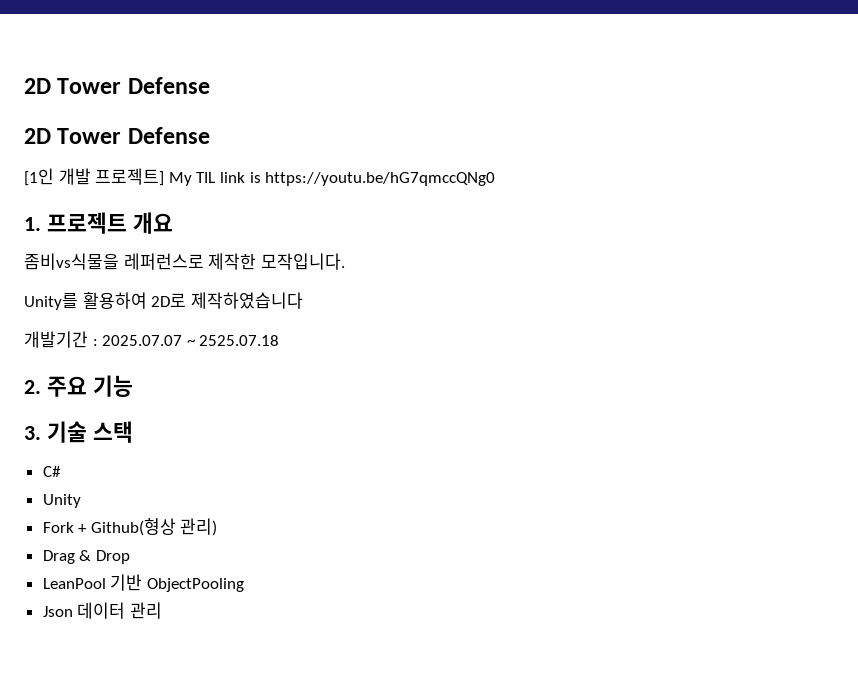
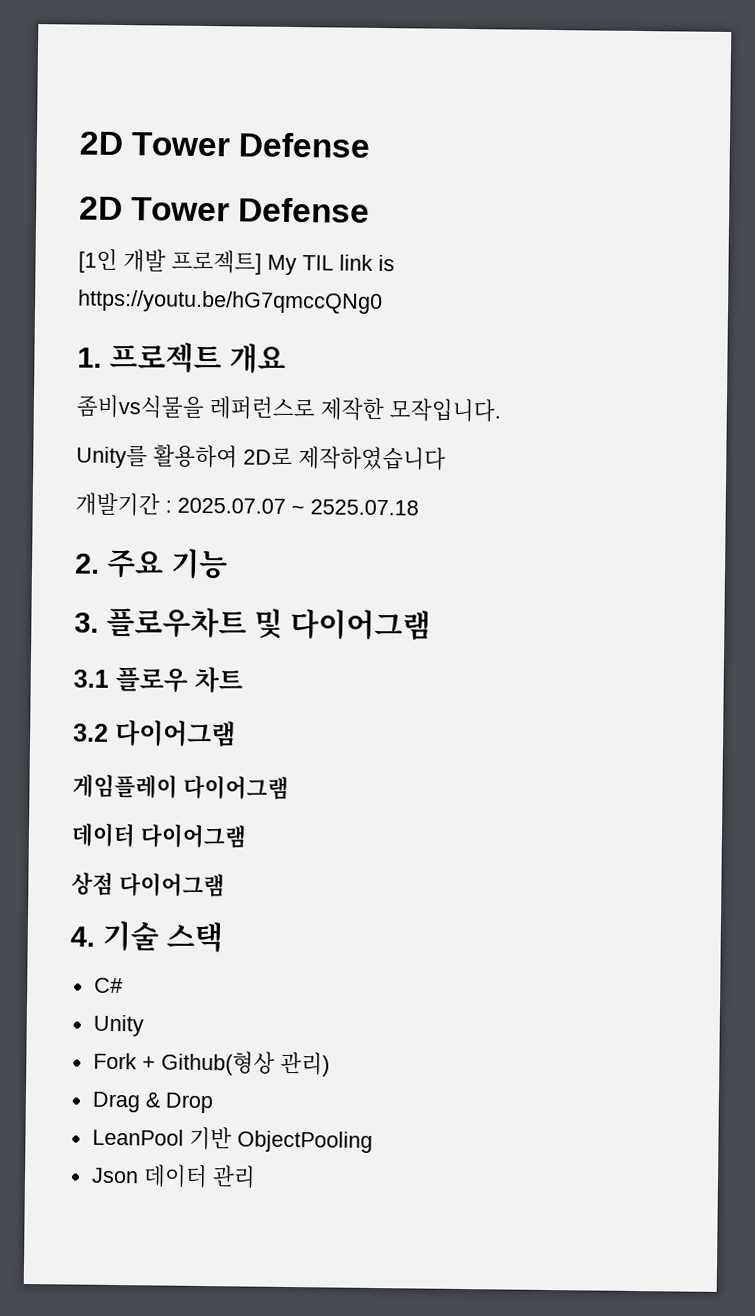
- 3. 기술 스택
+ 3. 플로우차트 및 다이어그램
+ 3.1 플로우 차트
+ 3.2 다이어그램
+ 게임플레이 다이어그램
+ 데이터 다이어그램
+ 상점 다이어그램
+ 4. 기술 스택

